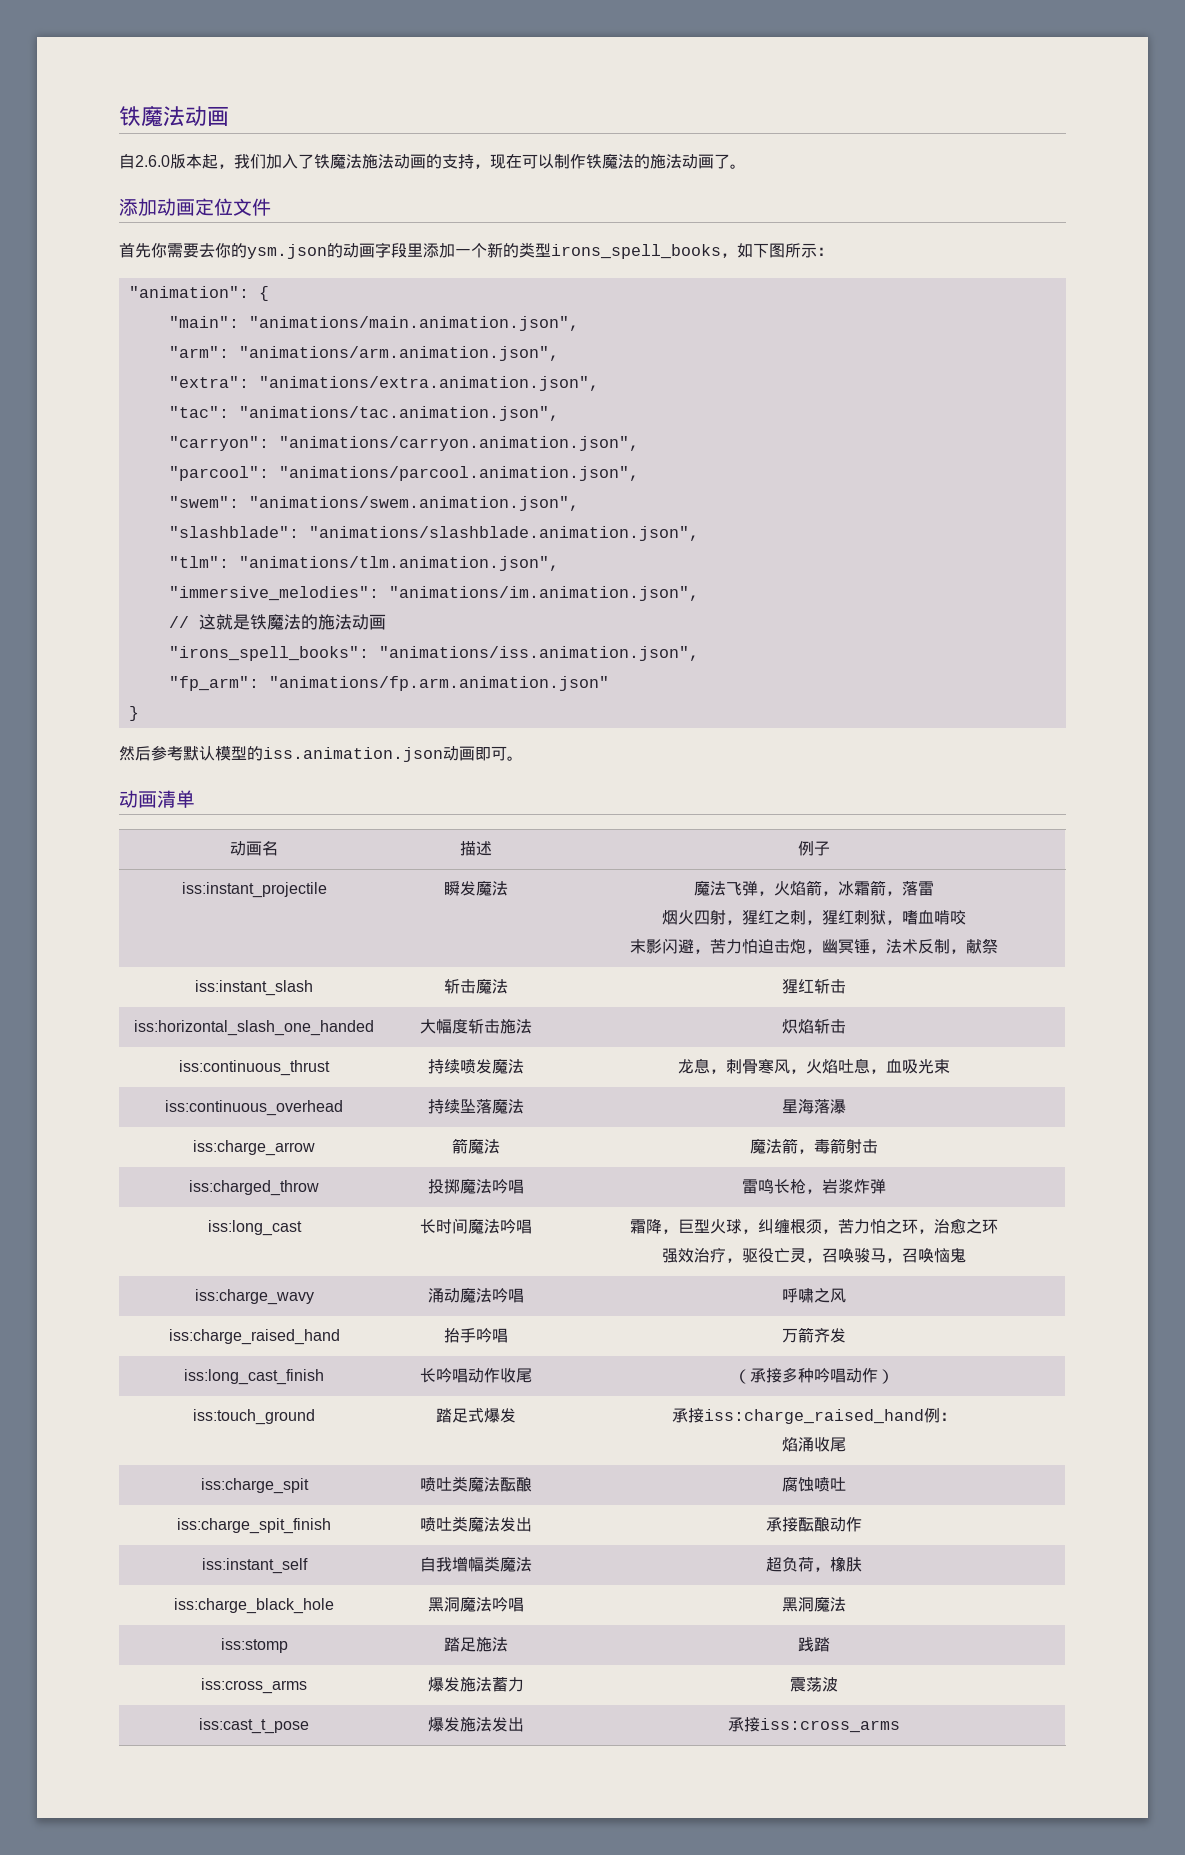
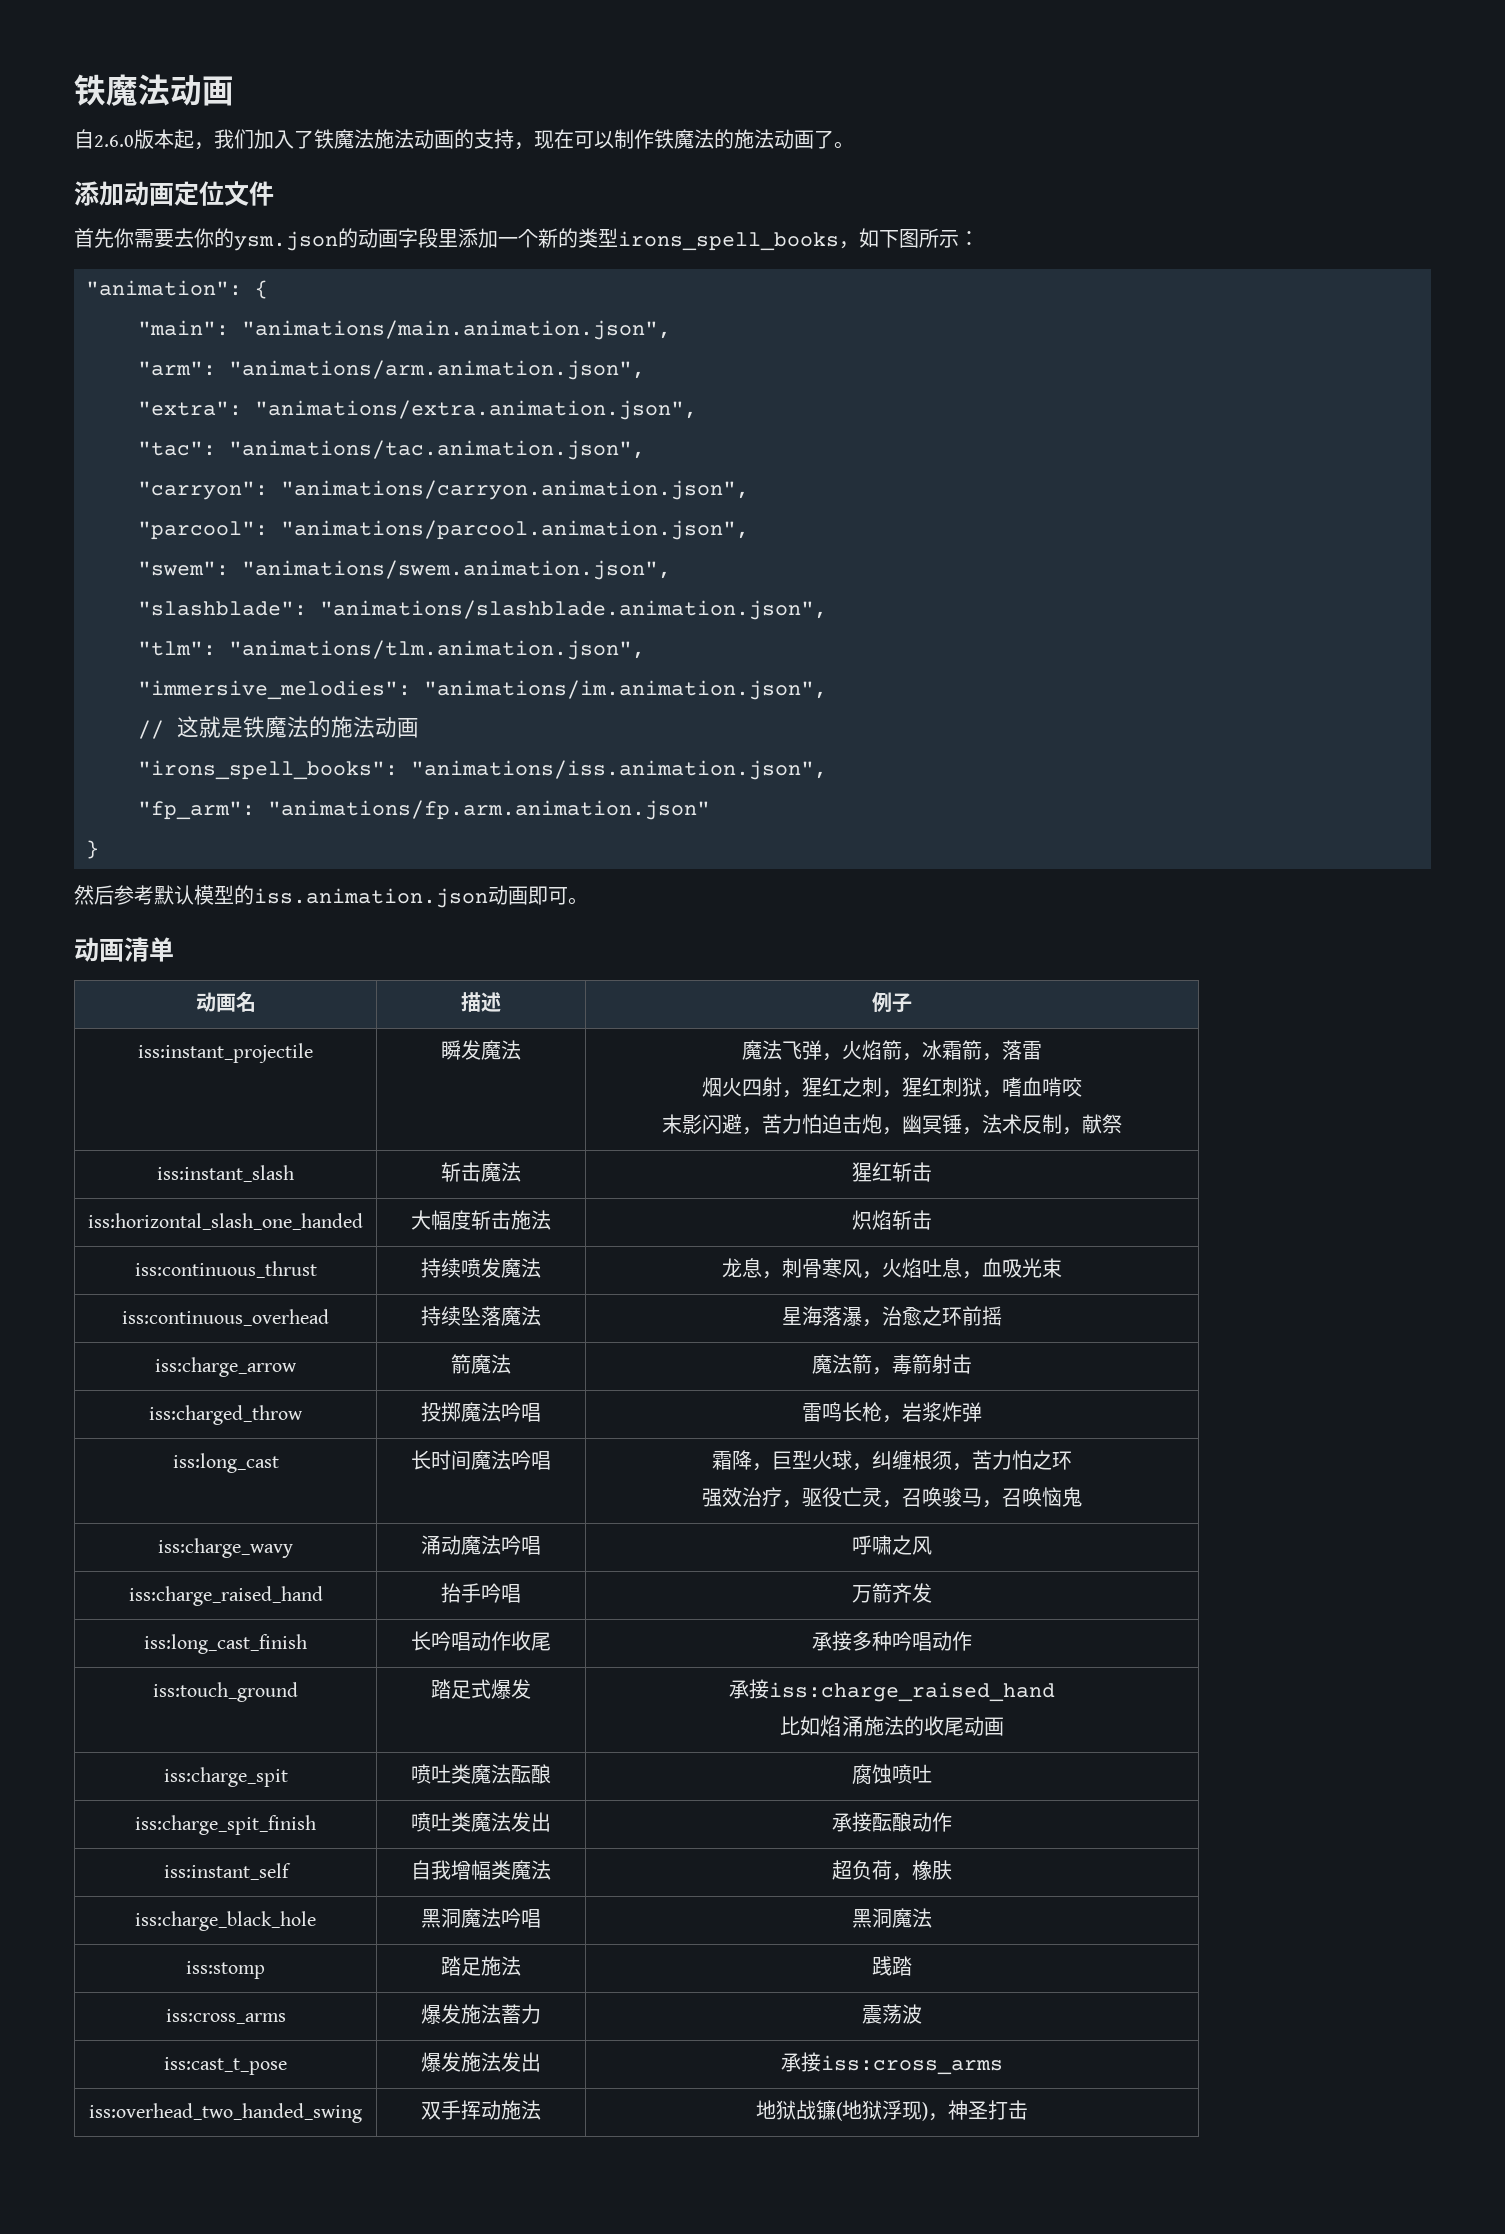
- iss:continuous_overhead | 持续坠落魔法 | 星海落瀑
+ iss:continuous_overhead | 持续坠落魔法 | 星海落瀑，治愈之环前摇
- iss:long_cast | 长时间魔法吟唱 | 霜降，巨型火球，纠缠根须，苦力怕之环，治愈之环
+ iss:long_cast | 长时间魔法吟唱 | 霜降，巨型火球，纠缠根须，苦力怕之环
- iss:long_cast_finish | 长吟唱动作收尾 | （承接多种吟唱动作）
+ iss:long_cast_finish | 长吟唱动作收尾 | 承接多种吟唱动作
- iss:touch_ground | 踏足式爆发 | 承接iss:charge_raised_hand例：
- 焰涌收尾
+ iss:touch_ground | 踏足式爆发 | 承接iss:charge_raised_hand
+ 比如焰涌施法的收尾动画
+ iss:overhead_two_handed_swing | 双手挥动施法 | 地狱战镰(地狱浮现)，神圣打击

